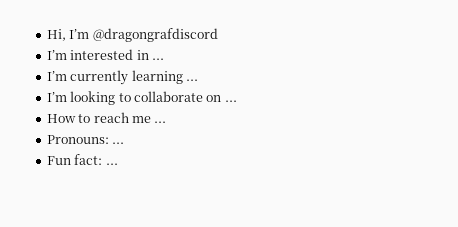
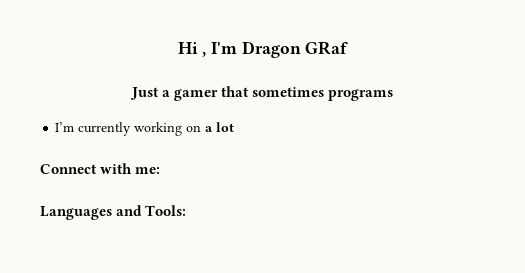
- Hi, I’m @dragongrafdiscord
- I’m interested in ...
- I’m currently learning ...
- I’m looking to collaborate on ...
- How to reach me ...
- Pronouns: ...
- Fun fact: ...
+ Hi , I'm Dragon GRaf
+ Just a gamer that sometimes programs
+ I’m currently working on a lot
+ Connect with me:
+ Languages and Tools:

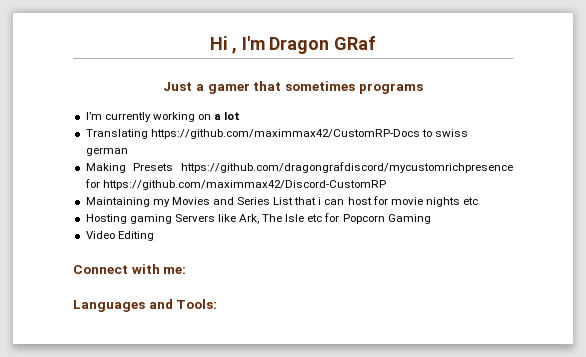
+ Translating https://github.com/maximmax42/CustomRP-Docs to swiss german
+ Making Presets https://github.com/dragongrafdiscord/mycustomrichpresence for https://github.com/maximmax42/Discord-CustomRP
+ Maintaining my Movies and Series List that i can host for movie nights etc
+ Hosting gaming Servers like Ark, The Isle etc for Popcorn Gaming
+ Video Editing

